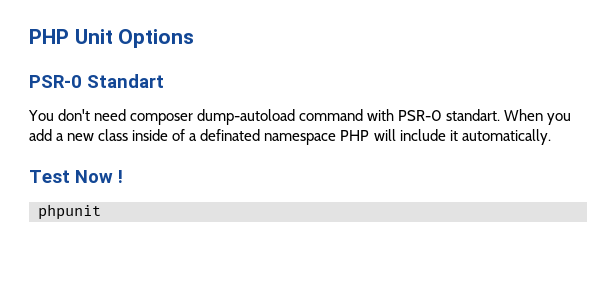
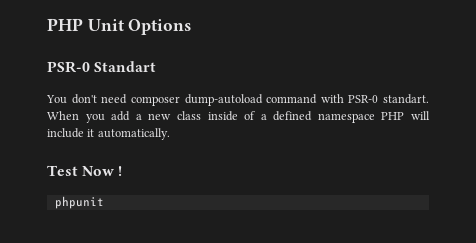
- When you add a new class inside of a definated namespace PHP will include it automatically.
+ When you add a new class inside of a defined namespace PHP will include it automatically.

